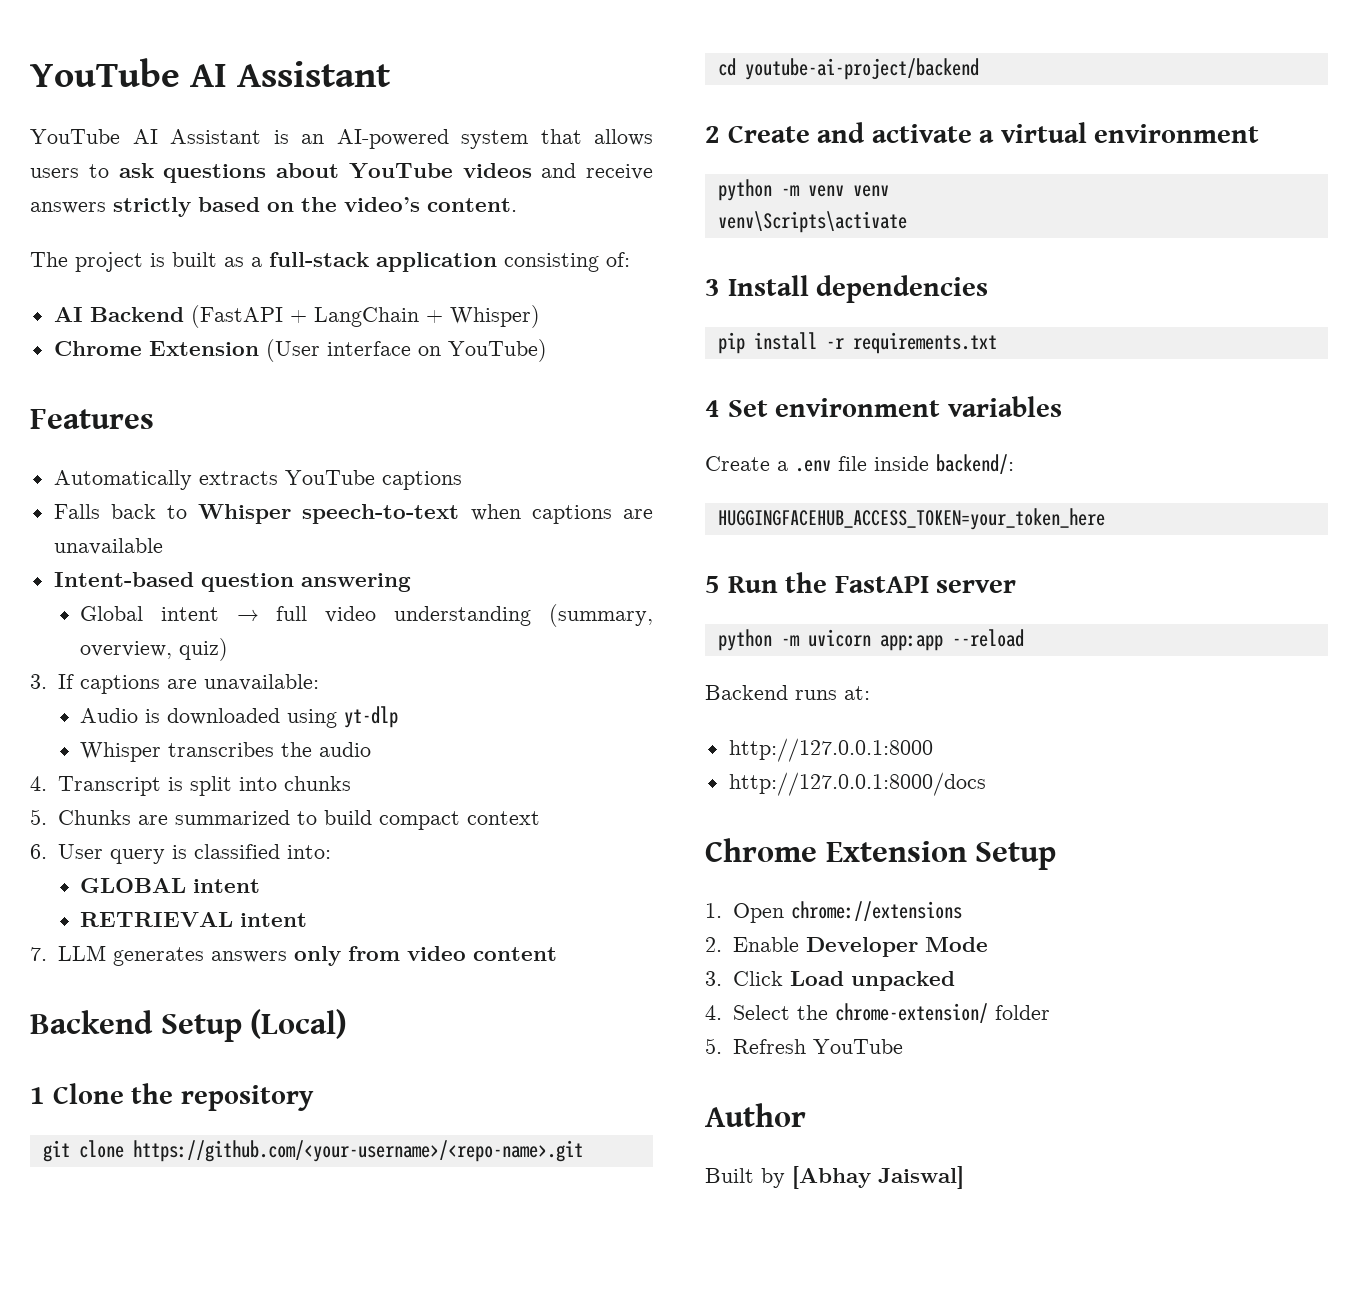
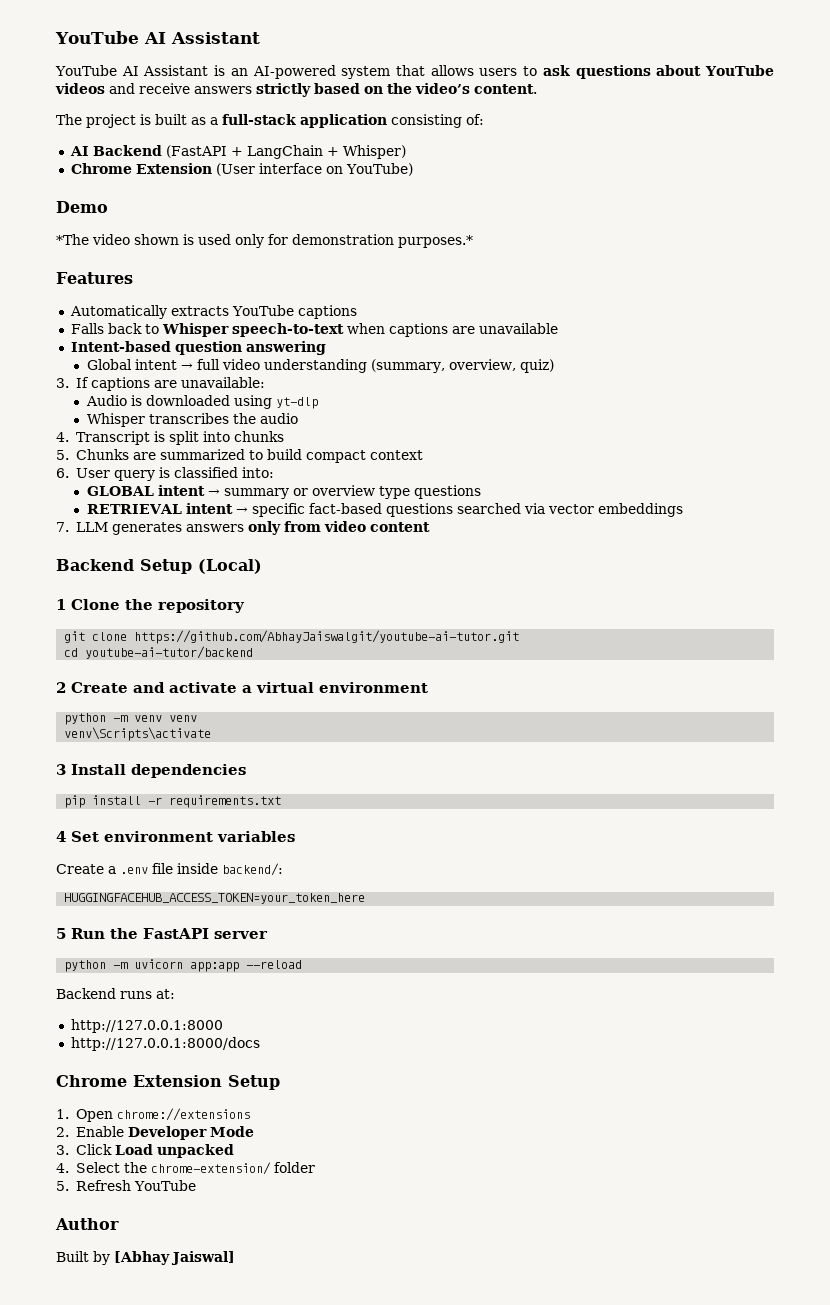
+ Demo
+ *The video shown is used only for demonstration purposes.*
- GLOBAL intent
- RETRIEVAL intent
+ GLOBAL intent → summary or overview type questions
+ RETRIEVAL intent → specific fact-based questions searched via vector embeddings
- git clone https://github.com/<your-username>/<repo-name>.git
+ git clone https://github.com/AbhayJaiswalgit/youtube-ai-tutor.git
- cd youtube-ai-project/backend
+ cd youtube-ai-tutor/backend

